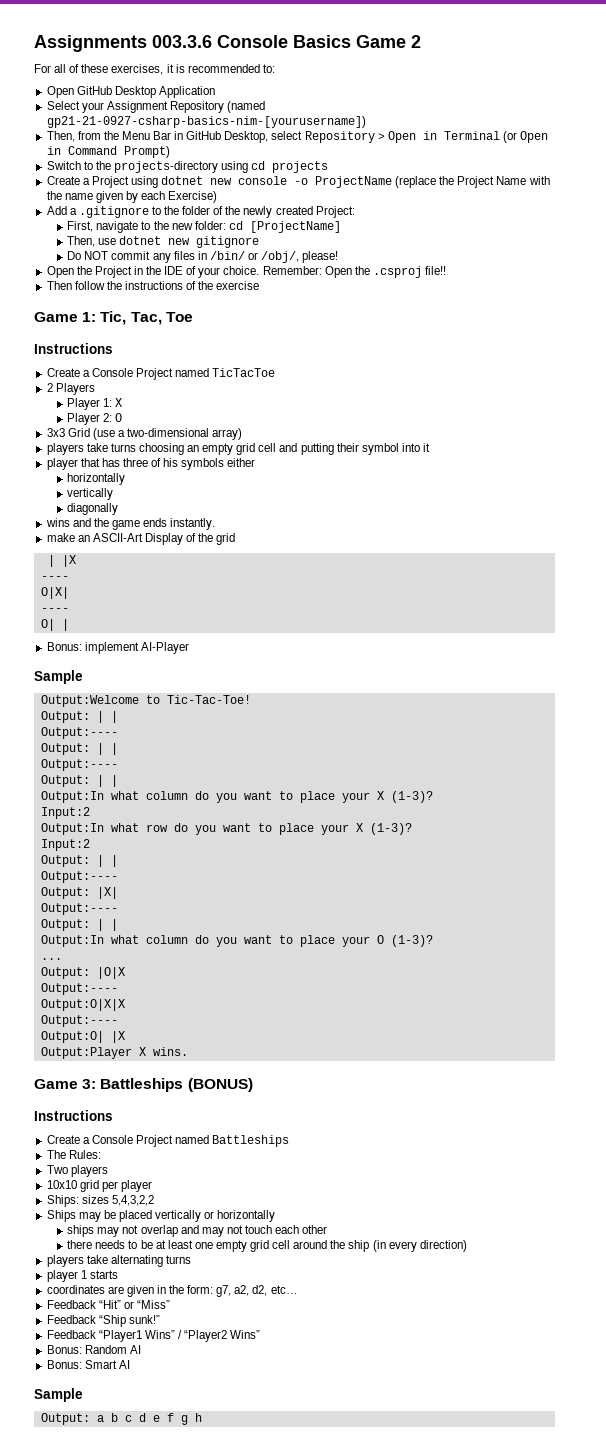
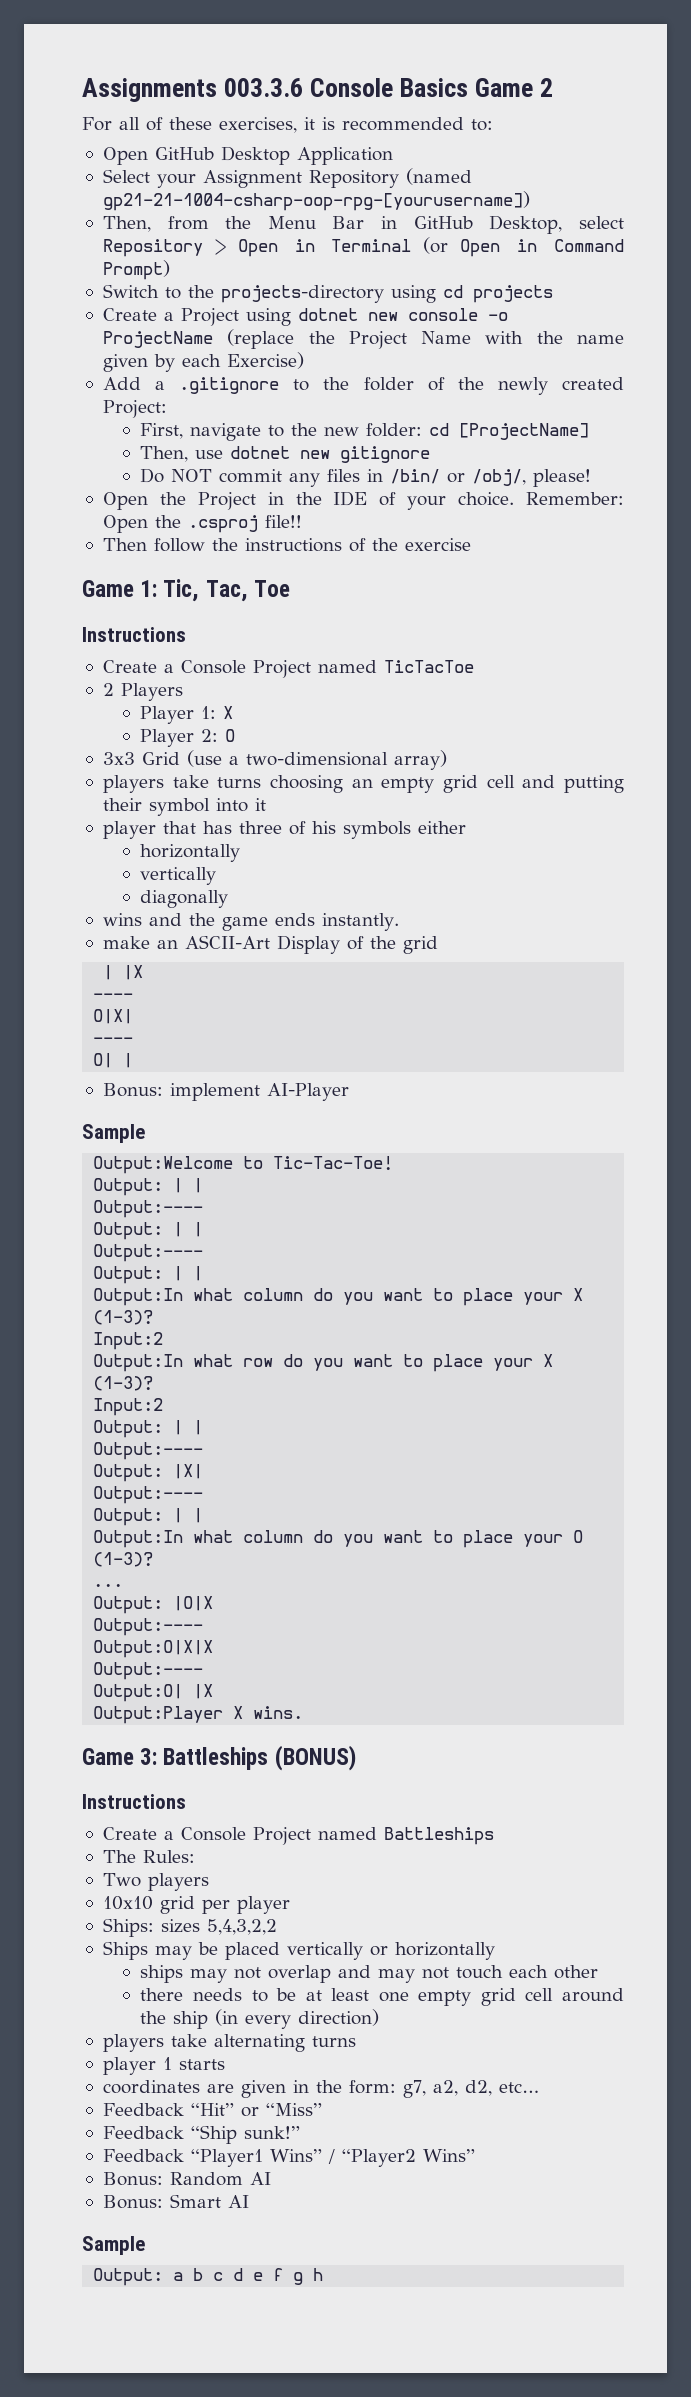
- Select your Assignment Repository (named gp21-21-0927-csharp-basics-nim-[yourusername])
+ Select your Assignment Repository (named gp21-21-1004-csharp-oop-rpg-[yourusername])

